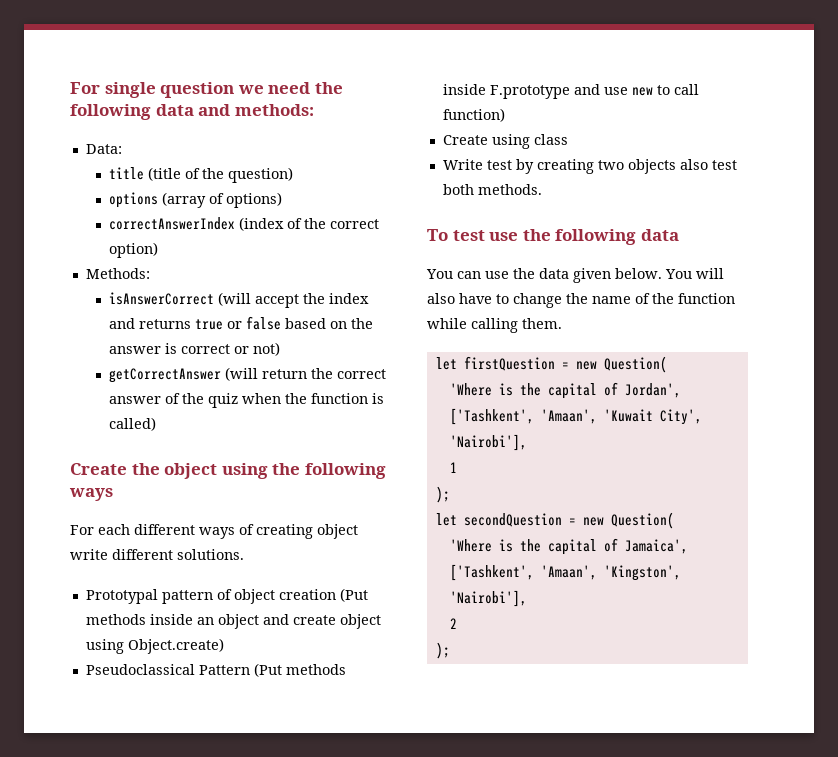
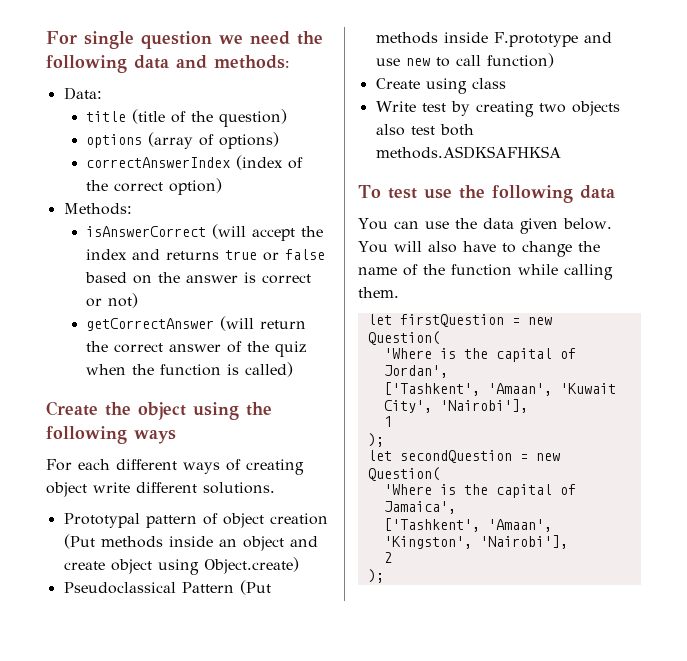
- Write test by creating two objects also test both methods.
+ Write test by creating two objects also test both methods.ASDKSAFHKSA

